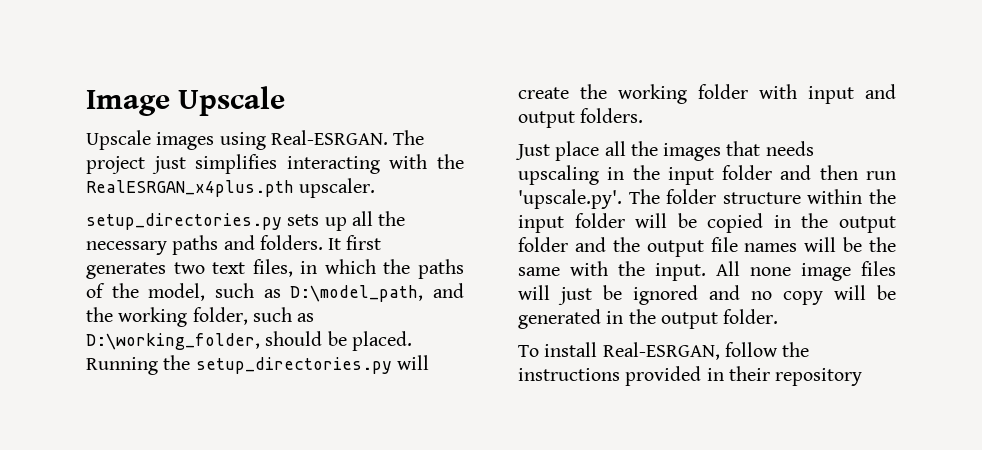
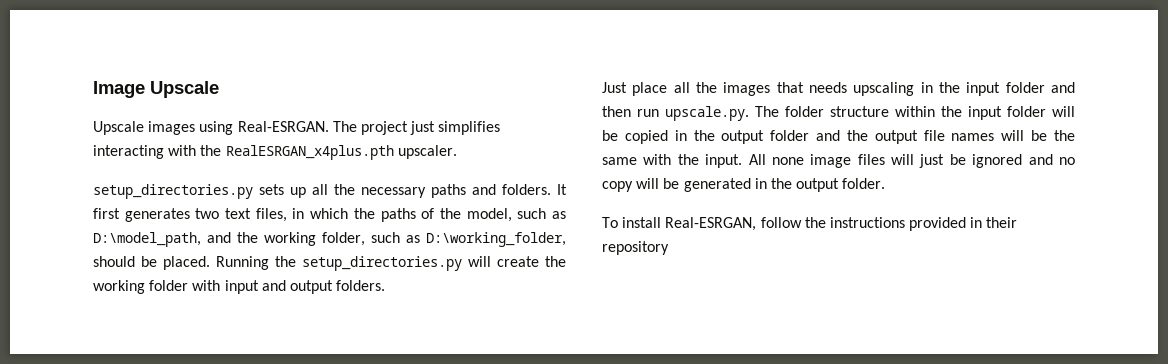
- Just place all the images that needs upscaling in the input folder and then run 'upscale.py'. The folder structure within the input folder will be copied in the output folder and the output file names will be the same with the input.
+ Just place all the images that needs upscaling in the input folder and then run upscale.py. The folder structure within the input folder will be copied in the output folder and the output file names will be the same with the input.

